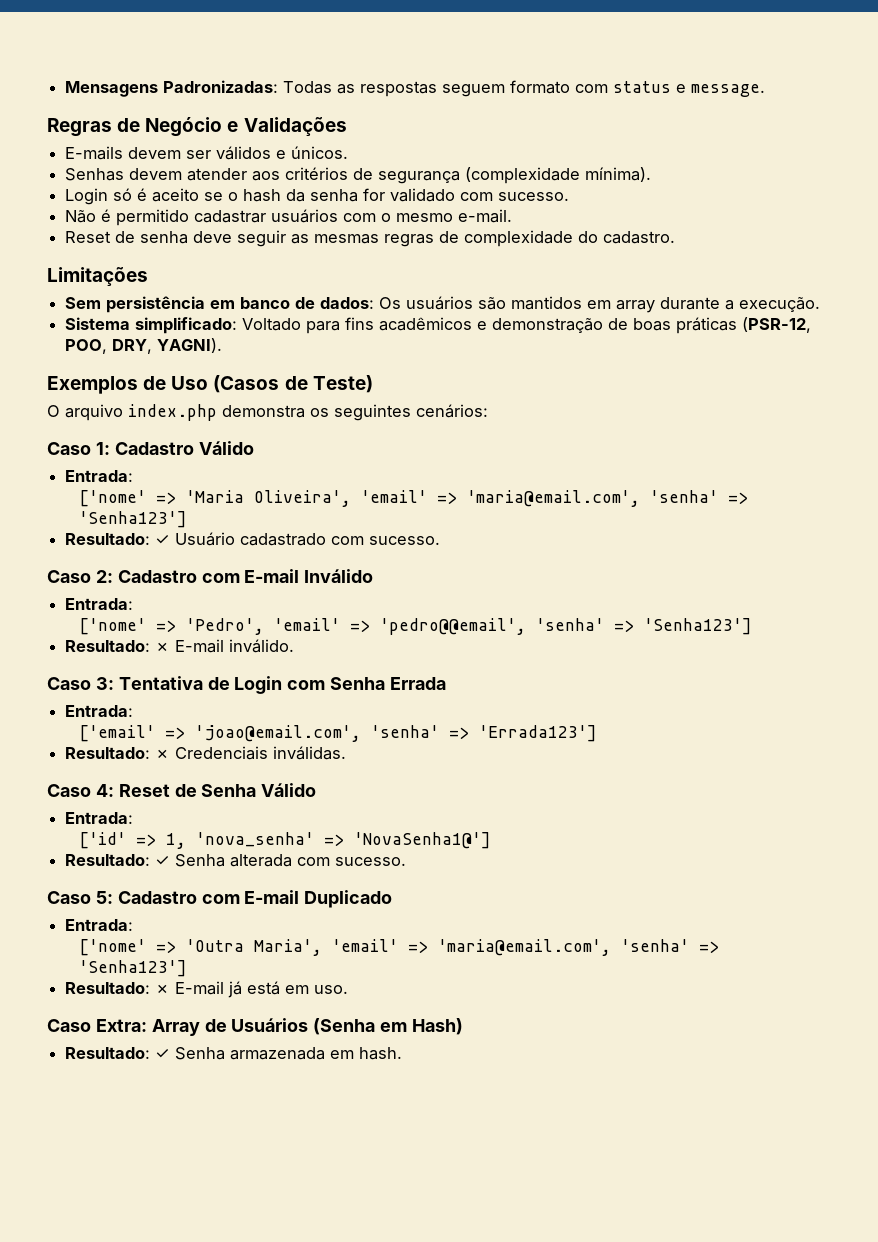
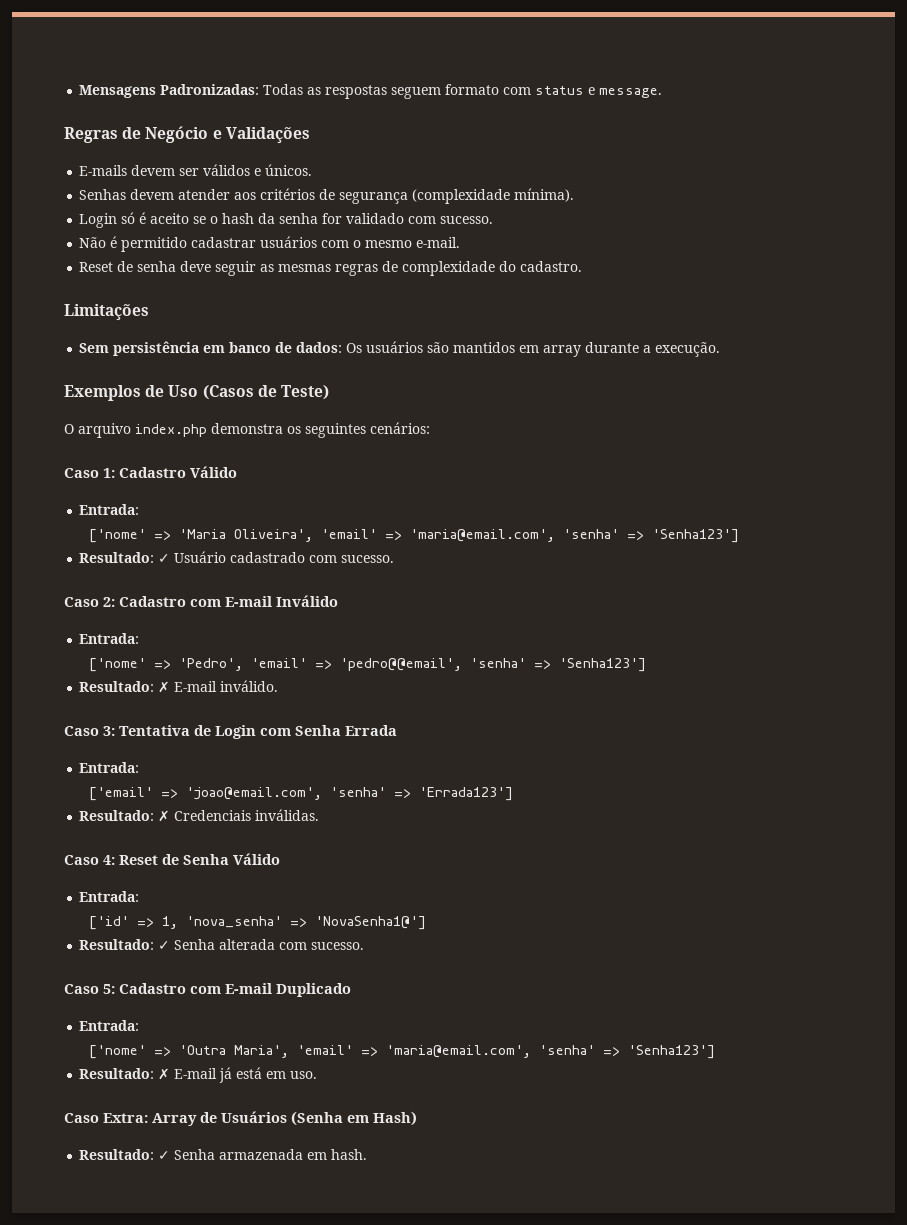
- Sistema simplificado: Voltado para fins acadêmicos e demonstração de boas práticas (PSR-12, POO, DRY, YAGNI).

